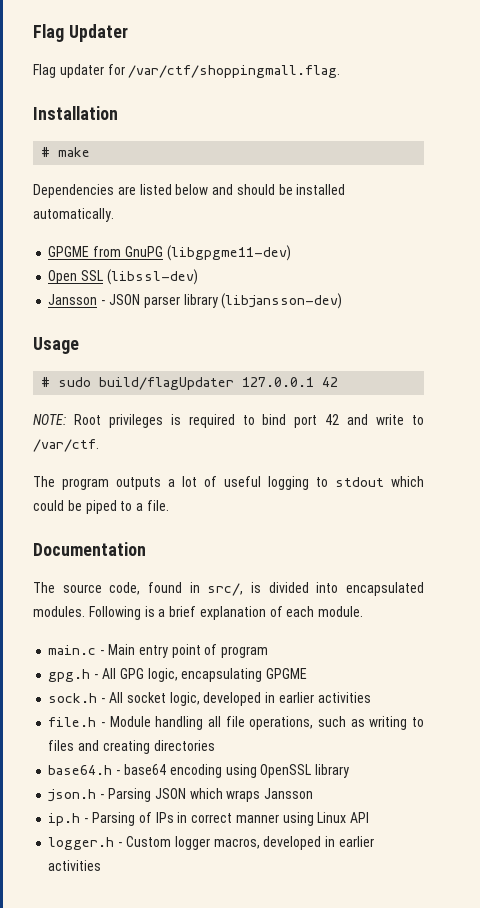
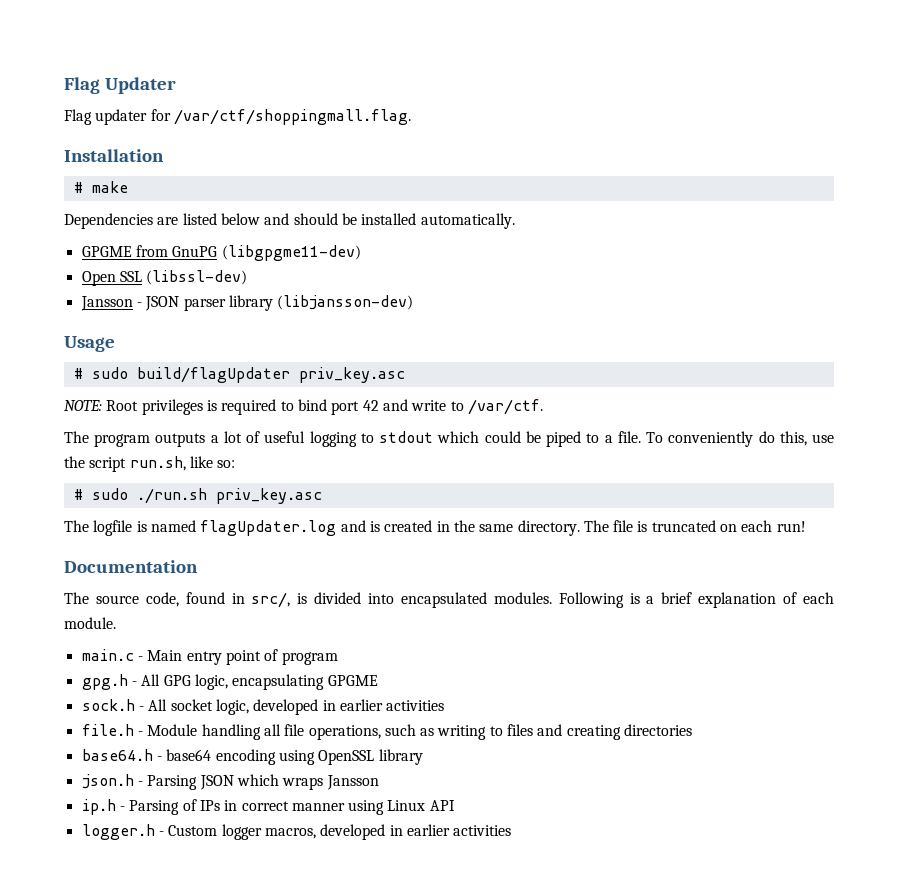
- # sudo build/flagUpdater 127.0.0.1 42
+ # sudo build/flagUpdater priv_key.asc
+ To conveniently do this, use the script run.sh, like so:
+ # sudo ./run.sh priv_key.asc
+ The logfile is named flagUpdater.log and is created in the same directory. The file is truncated on each run!

